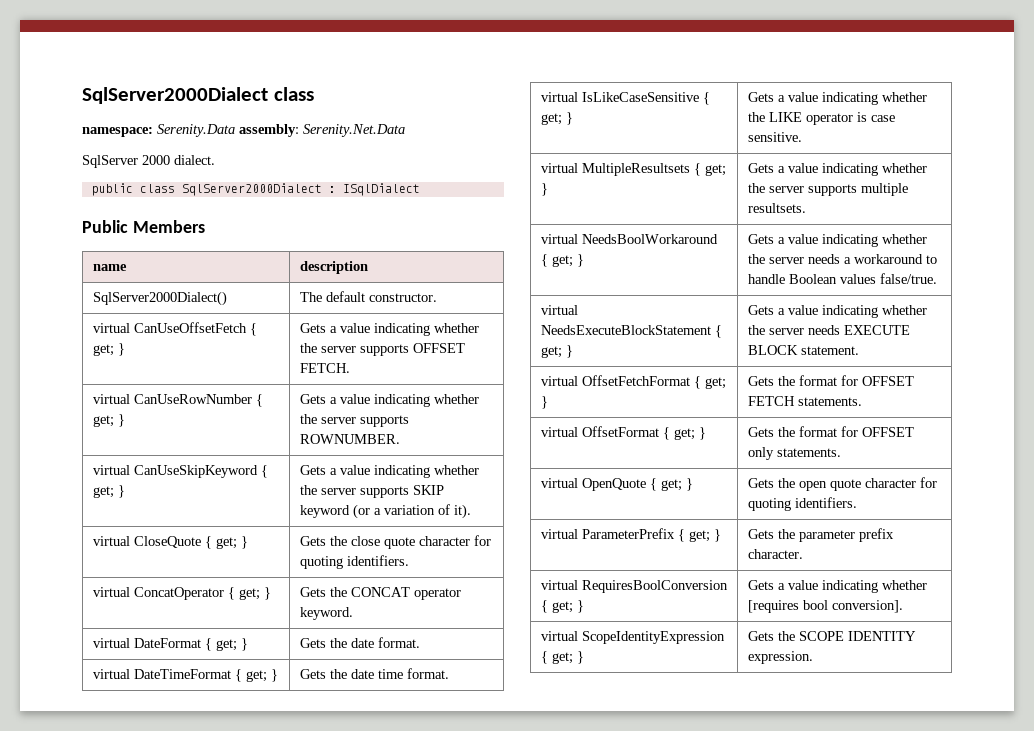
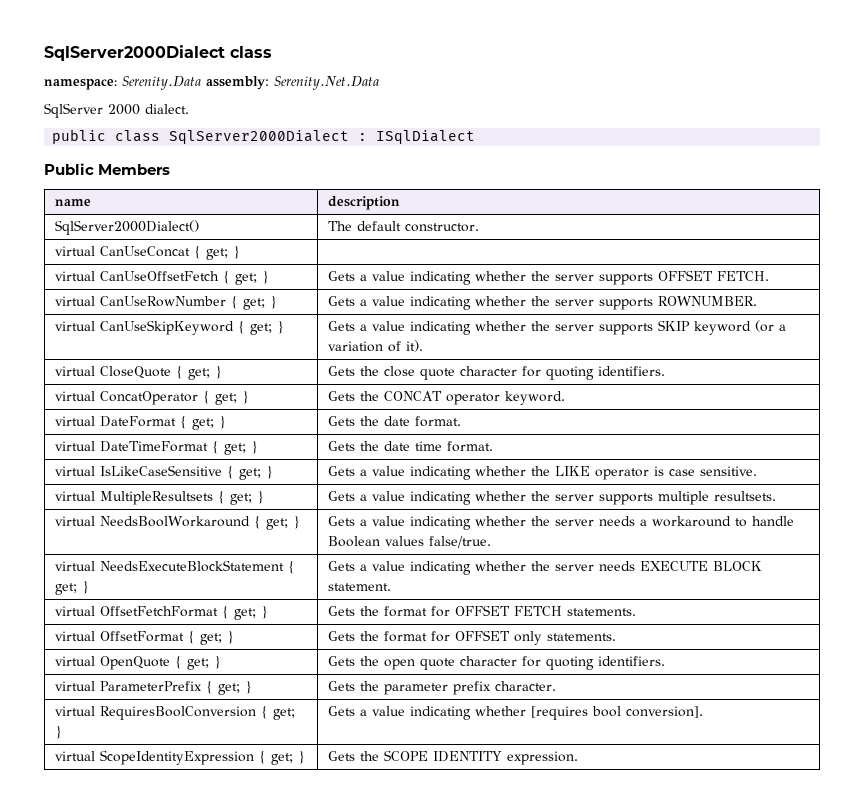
+ virtual CanUseConcat { get; } |

